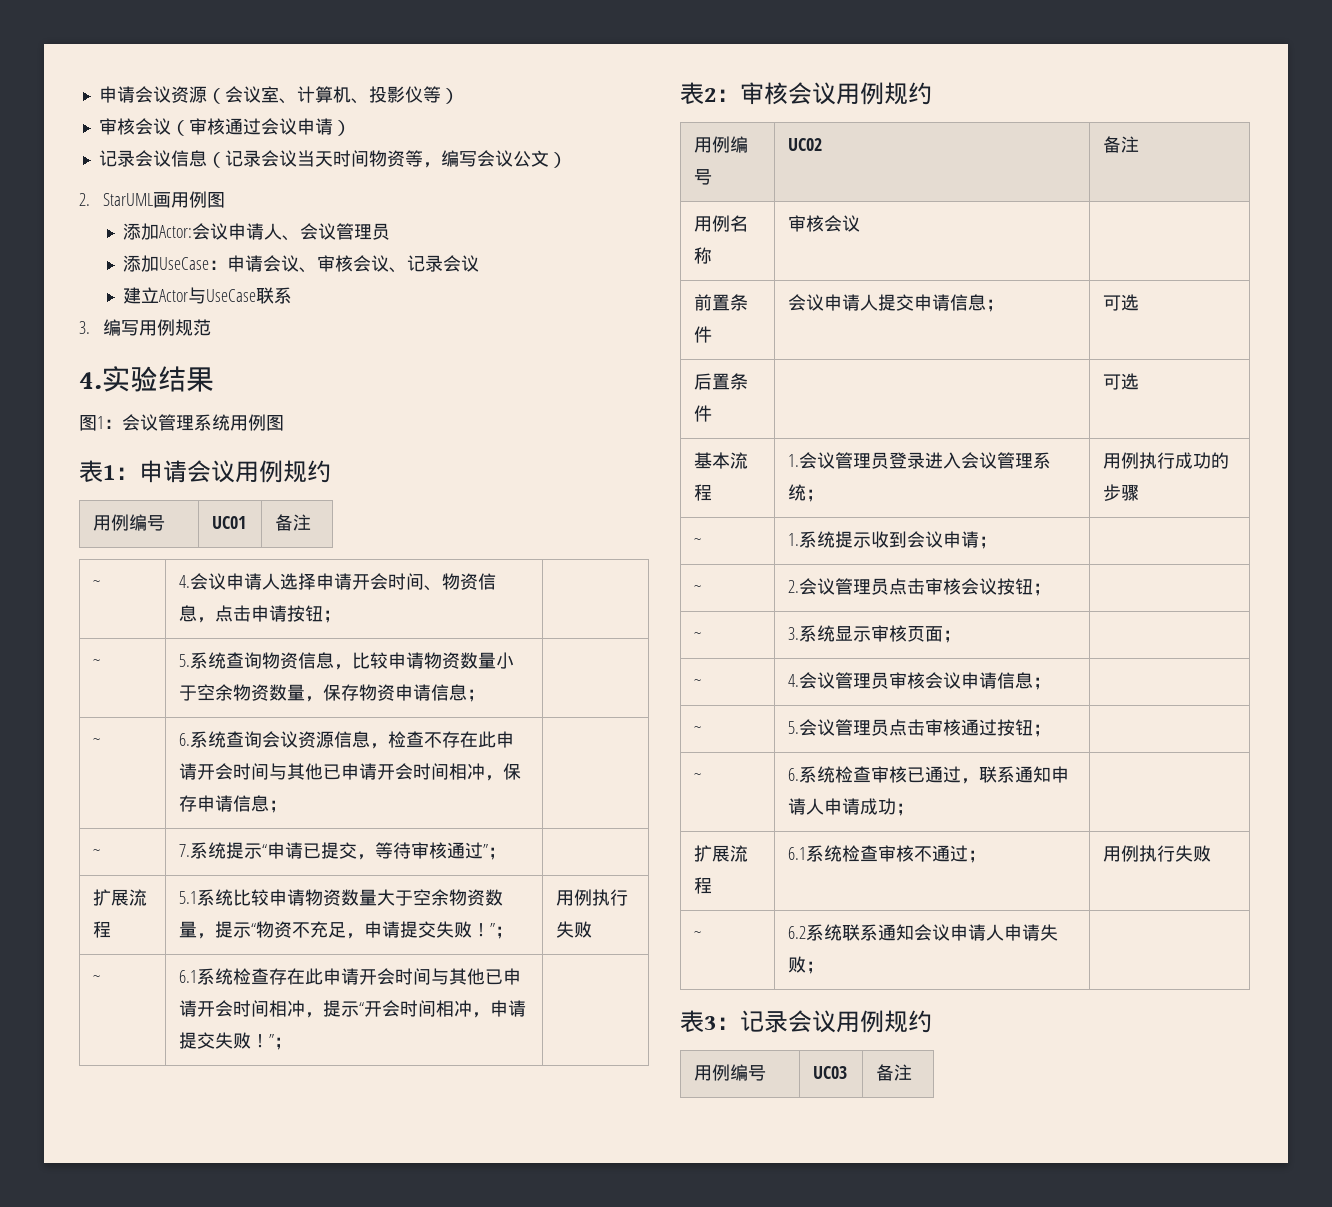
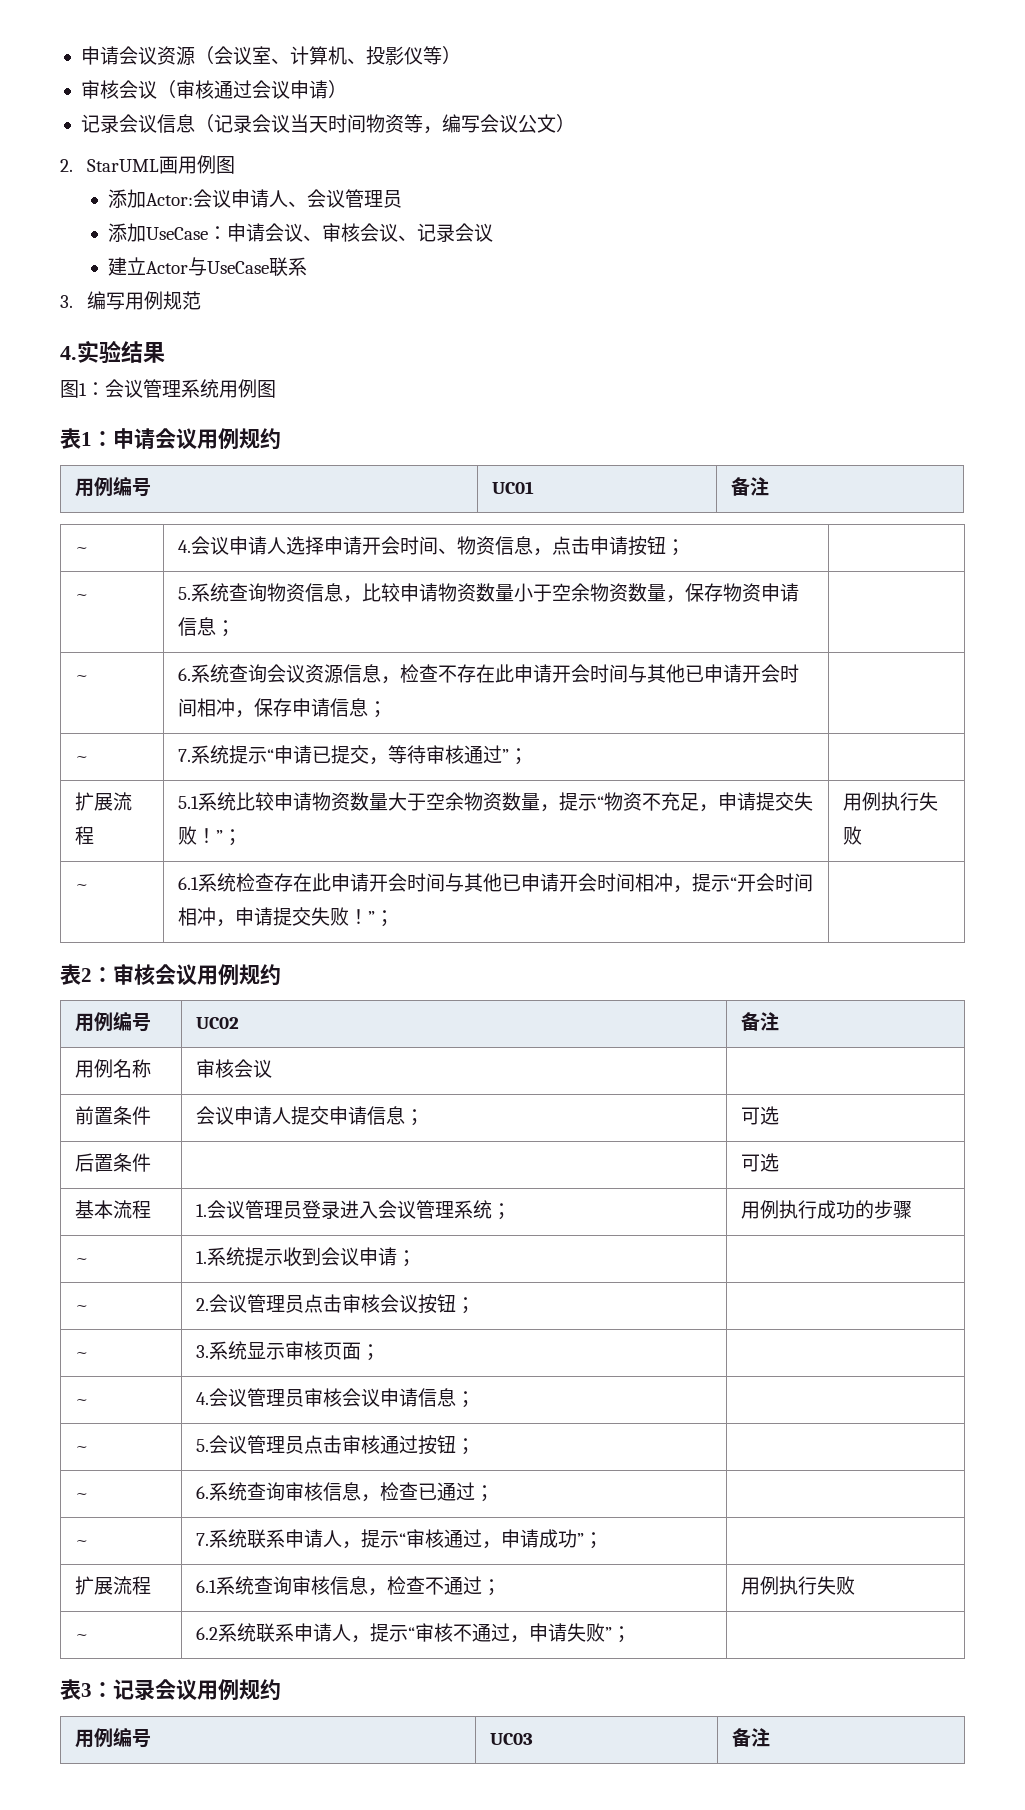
- ~ | 6.系统检查审核已通过，联系通知申请人申请成功； |
+ ~ | 6.系统查询审核信息，检查已通过； |
+ ~ | 7.系统联系申请人，提示“审核通过，申请成功”； |
- 扩展流程 | 6.1系统检查审核不通过； | 用例执行失败
+ 扩展流程 | 6.1系统查询审核信息，检查不通过； | 用例执行失败
- ~ | 6.2系统联系通知会议申请人申请失败； |
+ ~ | 6.2系统联系申请人，提示“审核不通过，申请失败”； |

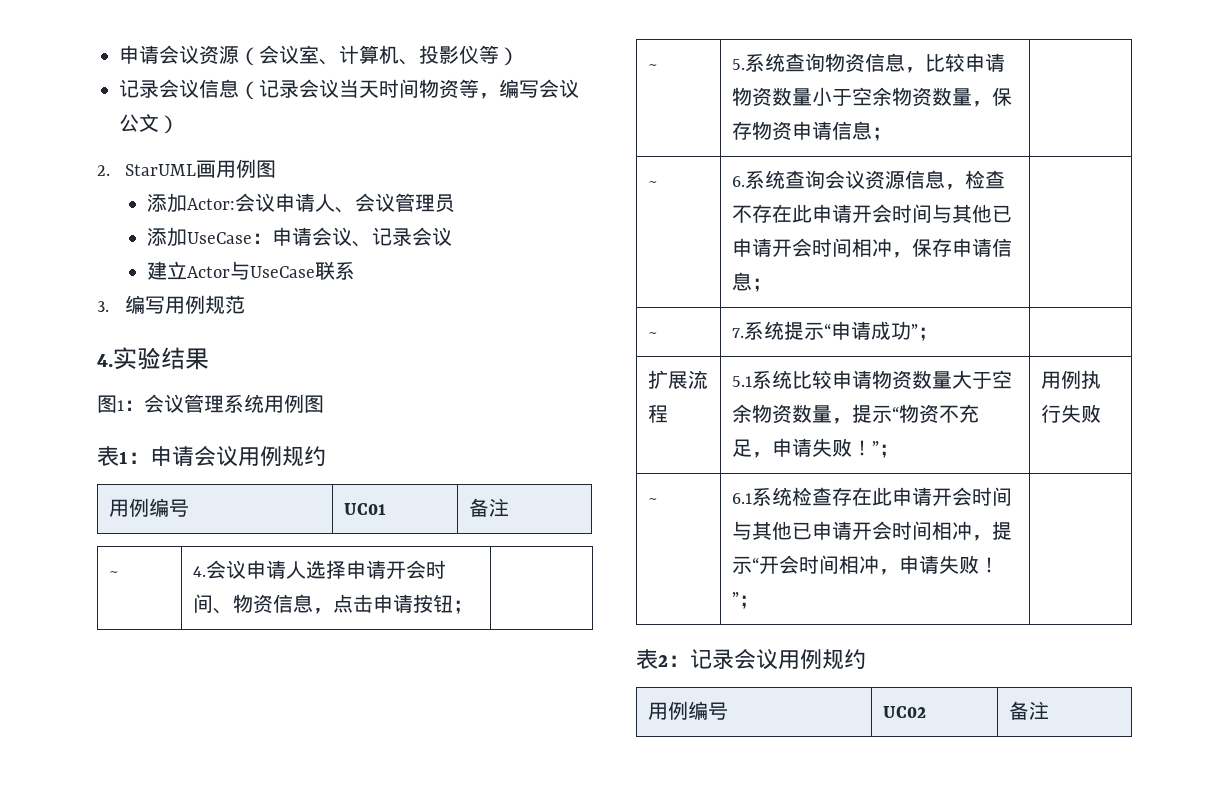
- 审核会议（审核通过会议申请）
- 添加UseCase：申请会议、审核会议、记录会议
+ 添加UseCase：申请会议、记录会议
- ~ | 7.系统提示“申请已提交，等待审核通过”； |
+ ~ | 7.系统提示“申请成功”； |
- 扩展流程 | 5.1系统比较申请物资数量大于空余物资数量，提示“物资不充足，申请提交失败！”； | 用例执行失败
+ 扩展流程 | 5.1系统比较申请物资数量大于空余物资数量，提示“物资不充足，申请失败！”； | 用例执行失败
- ~ | 6.1系统检查存在此申请开会时间与其他已申请开会时间相冲，提示“开会时间相冲，申请提交失败！”； |
+ ~ | 6.1系统检查存在此申请开会时间与其他已申请开会时间相冲，提示“开会时间相冲，申请失败！”； |
- 表2：审核会议用例规约
+ 表2：记录会议用例规约
- 用例名称 | 审核会议 |
- 前置条件 | 会议申请人提交申请信息； | 可选
- 后置条件 | | 可选
- 基本流程 | 1.会议管理员登录进入会议管理系统； | 用例执行成功的步骤
- ~ | 1.系统提示收到会议申请； |
- ~ | 2.会议管理员点击审核会议按钮； |
- ~ | 3.系统显示审核页面； |
- ~ | 4.会议管理员审核会议申请信息； |
- ~ | 5.会议管理员点击审核通过按钮； |
- ~ | 6.系统查询审核信息，检查已通过； |
- ~ | 7.系统联系申请人，提示“审核通过，申请成功”； |
- 扩展流程 | 6.1系统查询审核信息，检查不通过； | 用例执行失败
- ~ | 6.2系统联系申请人，提示“审核不通过，申请失败”； |
- 表3：记录会议用例规约
- 用例编号 | UC03 | 备注

